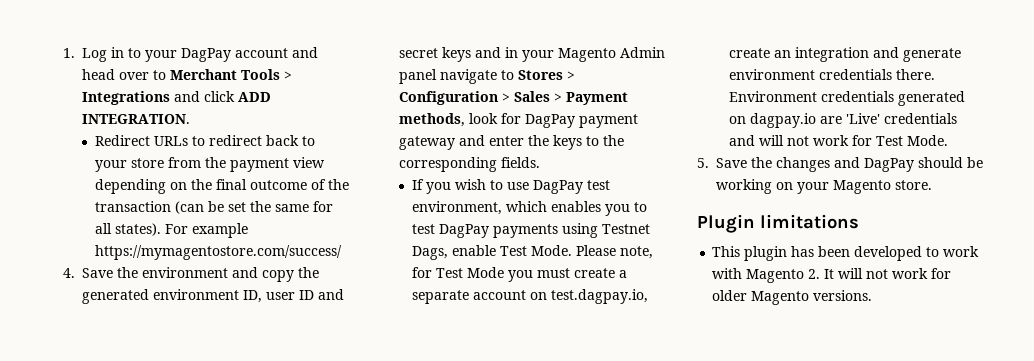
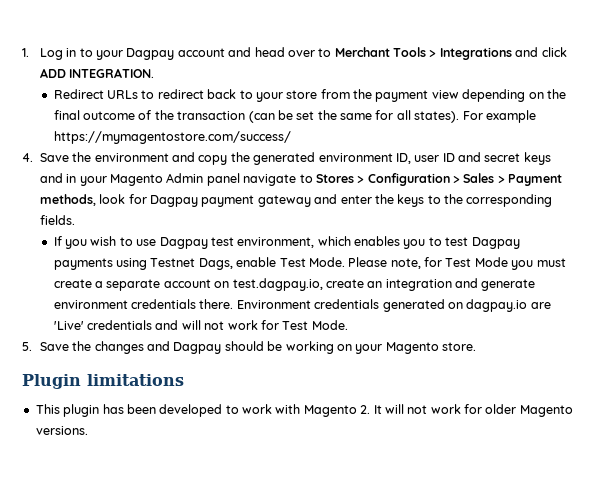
- 1. Log in to your DagPay account and head over to Merchant Tools > Integrations and click ADD INTEGRATION.
+ 1. Log in to your Dagpay account and head over to Merchant Tools > Integrations and click ADD INTEGRATION.
- 4. Save the environment and copy the generated environment ID, user ID and secret keys and in your Magento Admin panel navigate to Stores > Configuration > Sales > Payment methods, look for DagPay payment gateway and enter the keys to the corresponding fields.
+ 4. Save the environment and copy the generated environment ID, user ID and secret keys and in your Magento Admin panel navigate to Stores > Configuration > Sales > Payment methods, look for Dagpay payment gateway and enter the keys to the corresponding fields.
- If you wish to use DagPay test environment, which enables you to test DagPay payments using Testnet Dags, enable Test Mode.
+ If you wish to use Dagpay test environment, which enables you to test Dagpay payments using Testnet Dags, enable Test Mode.
- 5. Save the changes and DagPay should be working on your Magento store.
+ 5. Save the changes and Dagpay should be working on your Magento store.

